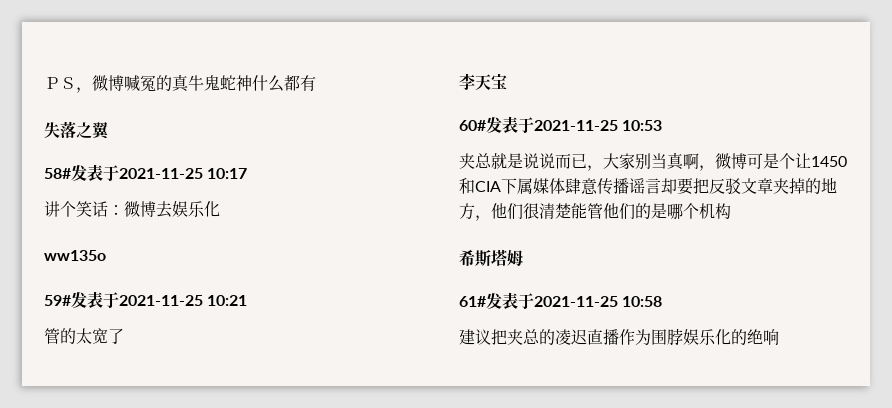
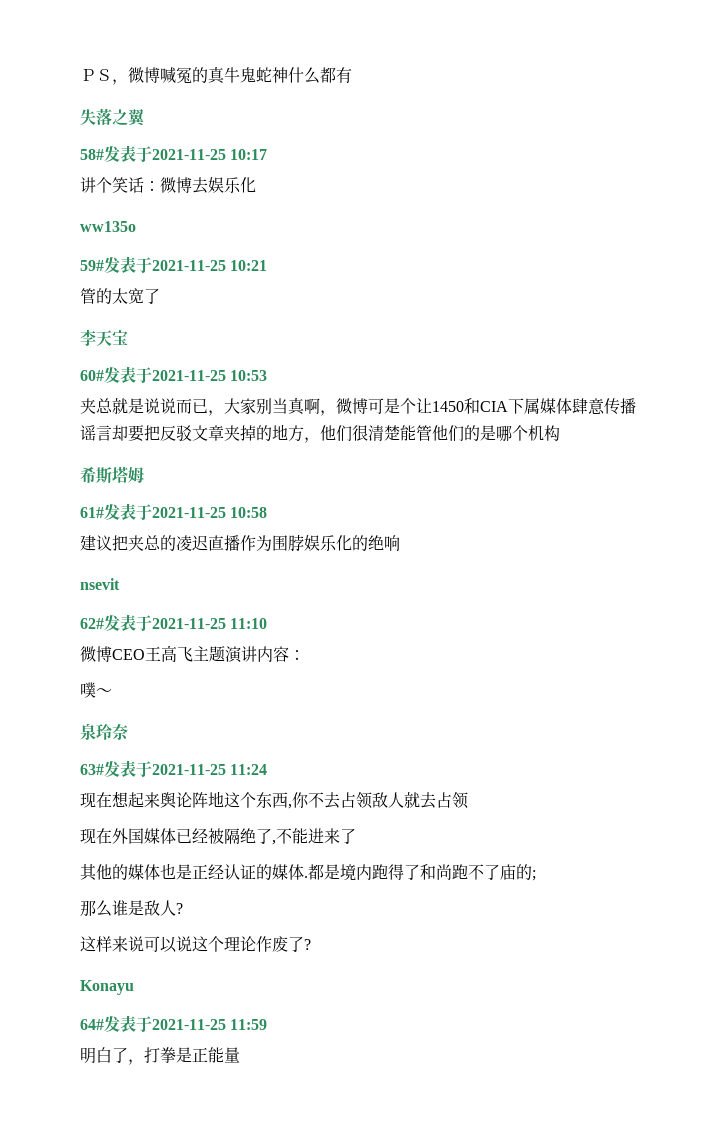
+ nsevit
+ 62#发表于2021-11-25 11:10
+ 微博CEO王高飞主题演讲内容：
+ 噗～
+ 泉玲奈
+ 63#发表于2021-11-25 11:24
+ 现在想起来舆论阵地这个东西,你不去占领敌人就去占领
+ 现在外国媒体已经被隔绝了,不能进来了
+ 其他的媒体也是正经认证的媒体.都是境内跑得了和尚跑不了庙的;
+ 那么谁是敌人?
+ 这样来说可以说这个理论作废了?
+ Konayu
+ 64#发表于2021-11-25 11:59
+ 明白了，打拳是正能量

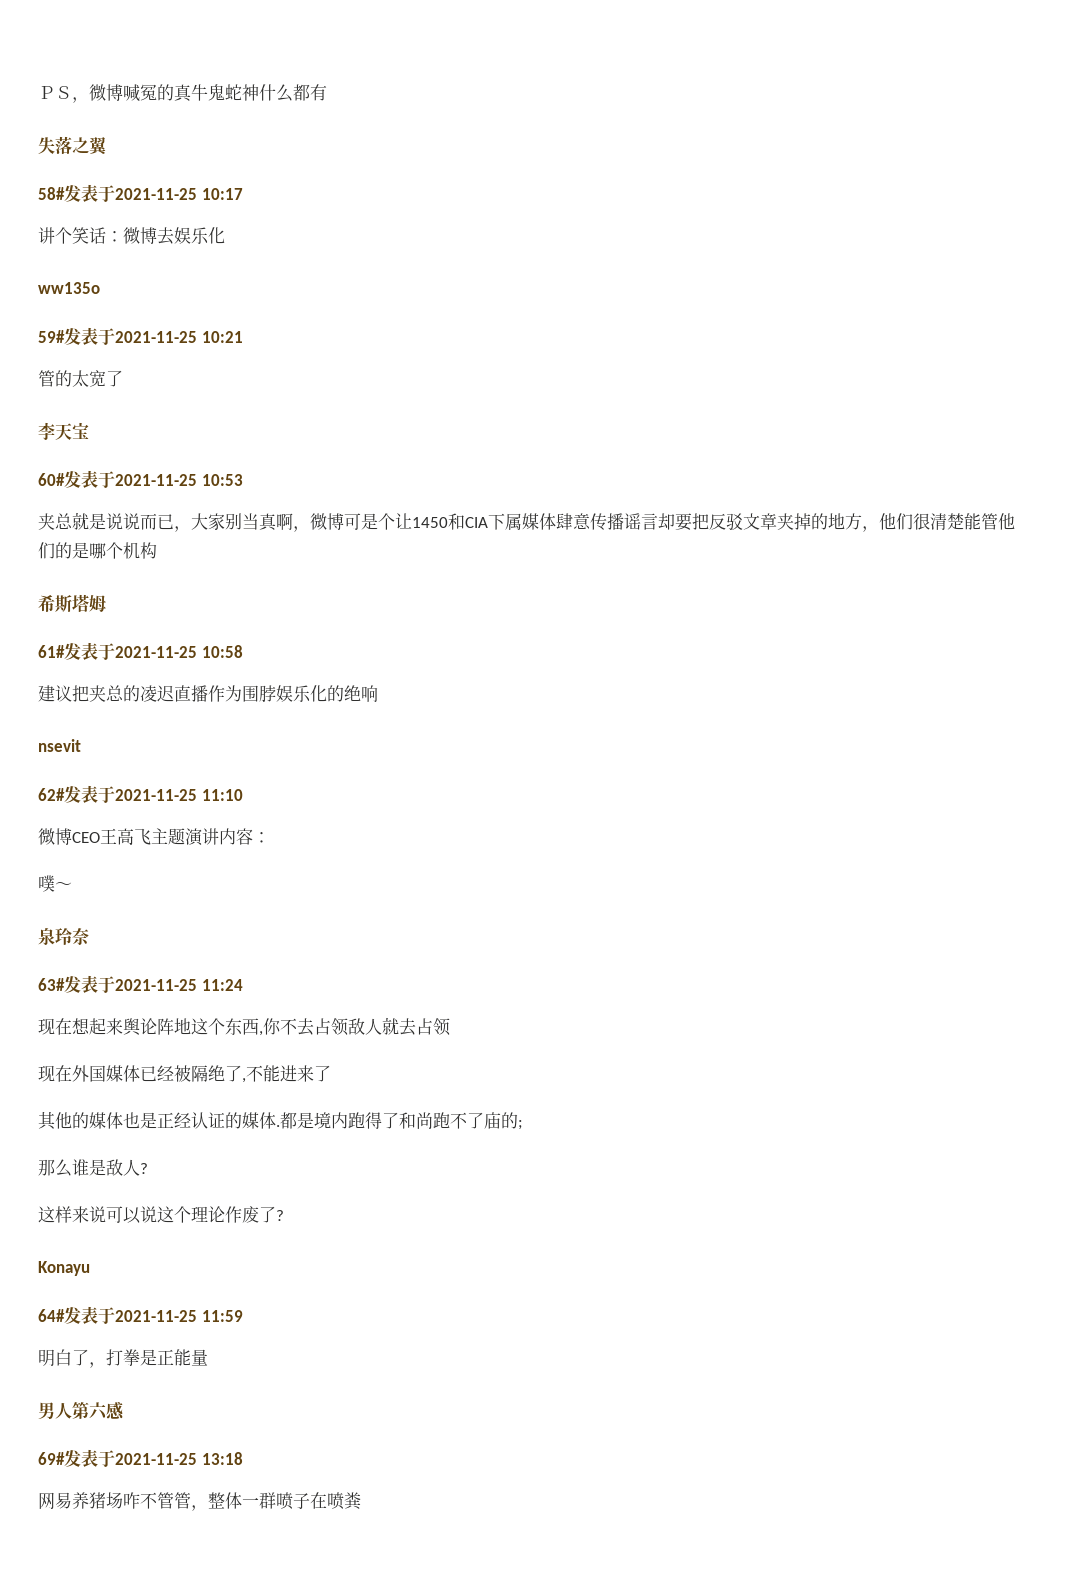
+ 男人第六感
+ 69#发表于2021-11-25 13:18
+ 网易养猪场咋不管管，整体一群喷子在喷粪

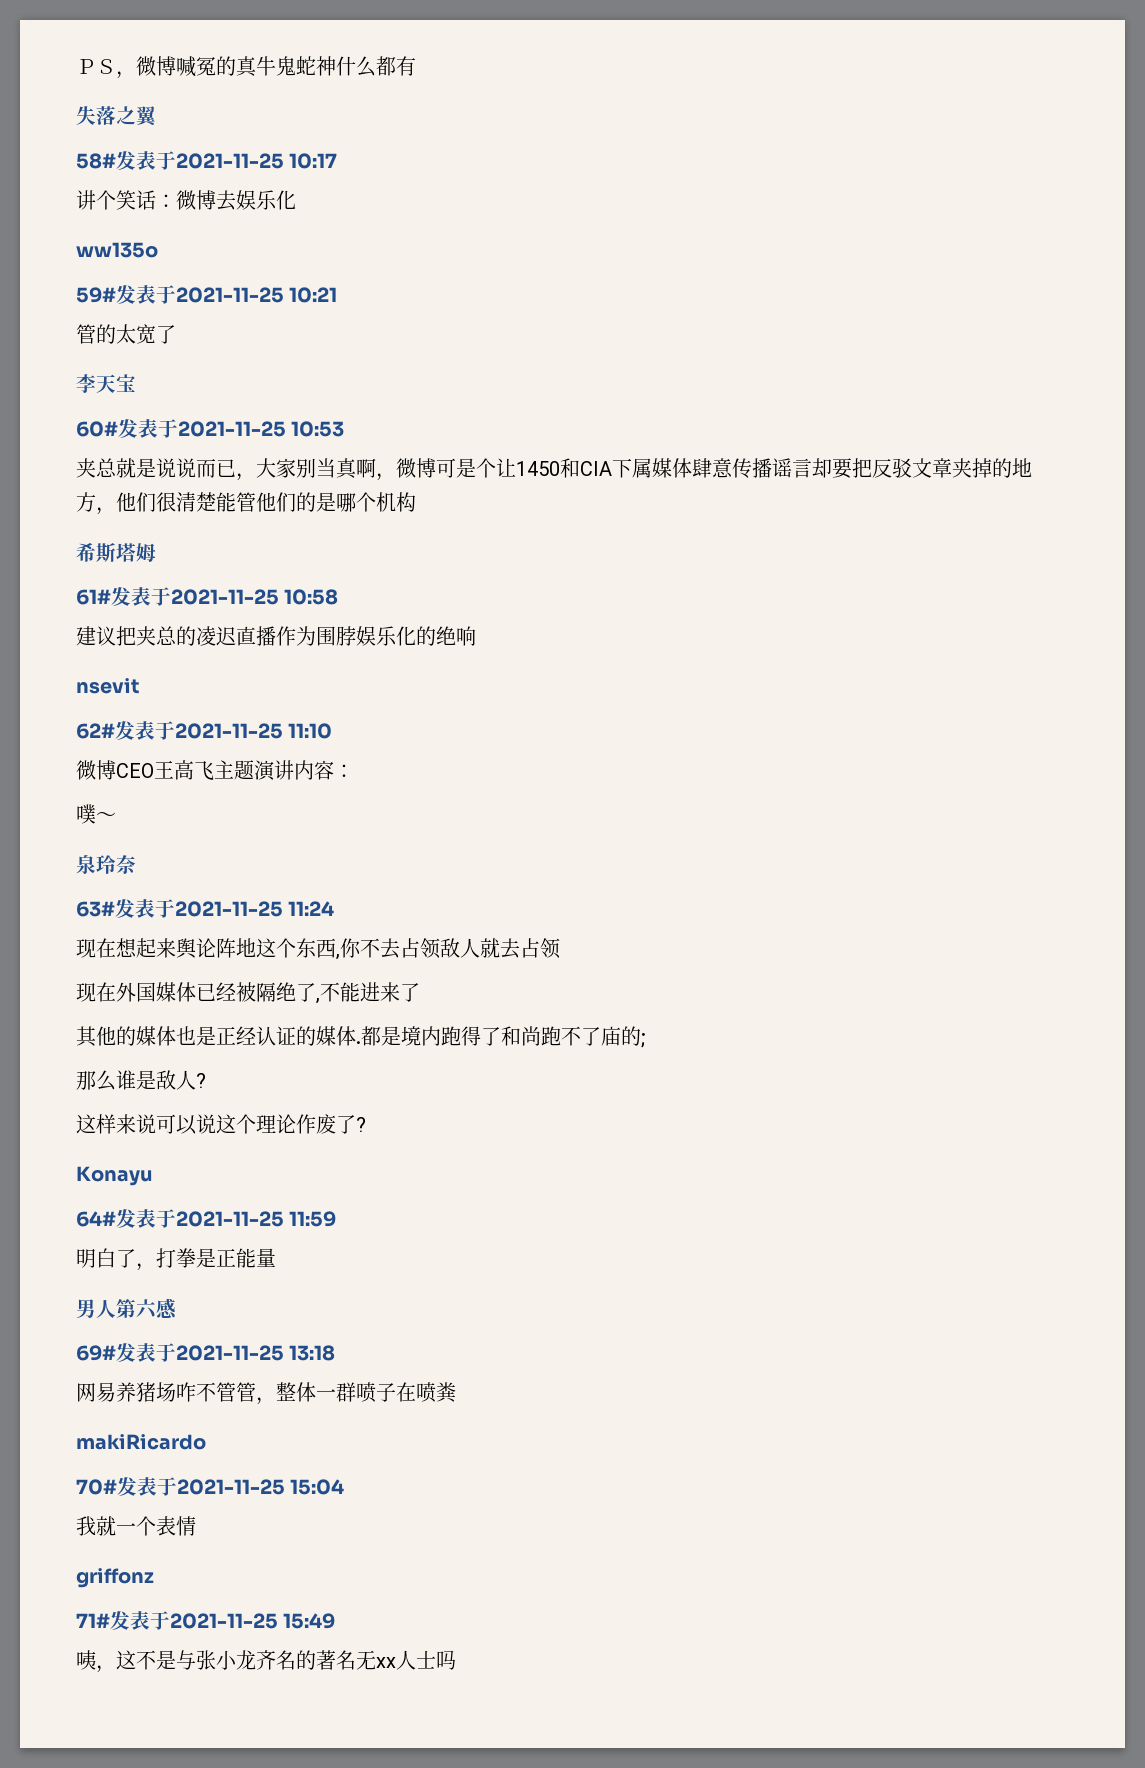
+ makiRicardo
+ 70#发表于2021-11-25 15:04
+ 我就一个表情
+ griffonz
+ 71#发表于2021-11-25 15:49
+ 咦，这不是与张小龙齐名的著名无xx人士吗

